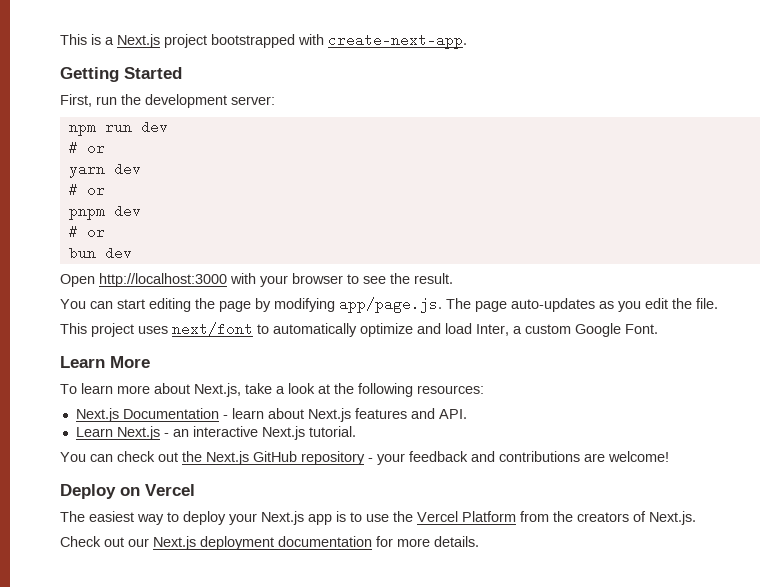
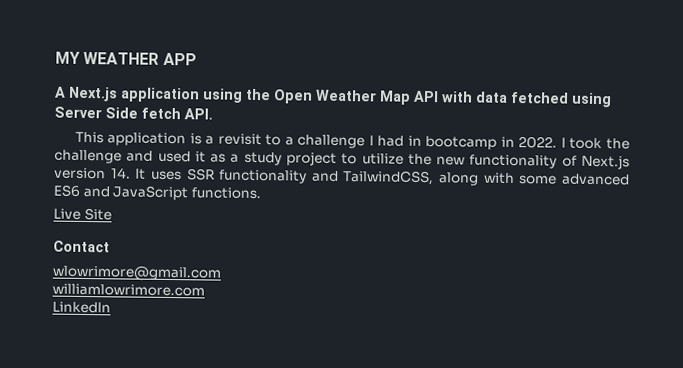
- This is a Next.js project bootstrapped with create-next-app.
- Getting Started
- First, run the development server:
- npm run dev
- # or
- yarn dev
- # or
- pnpm dev
- # or
- bun dev
- Open http://localhost:3000 with your browser to see the result.
- You can start editing the page by modifying app/page.js. The page auto-updates as you edit the file.
- This project uses next/font to automatically optimize and load Inter, a custom Google Font.
- Learn More
- To learn more about Next.js, take a look at the following resources:
- Next.js Documentation - learn about Next.js features and API.
- Learn Next.js - an interactive Next.js tutorial.
- You can check out the Next.js GitHub repository - your feedback and contributions are welcome!
- Deploy on Vercel
- The easiest way to deploy your Next.js app is to use the Vercel Platform from the creators of Next.js.
- Check out our Next.js deployment documentation for more details.
+ MY WEATHER APP
+ A Next.js application using the Open Weather Map API with data fetched using Server Side fetch API.
+ This application is a revisit to a challenge I had in bootcamp in 2022. I took the challenge and used it as a study project to utilize the new functionality of Next.js version 14. It uses SSR functionality and TailwindCSS, along with some advanced ES6 and JavaScript functions.
+ Live Site
+ Contact
+ wlowrimore@gmail.com
+ williamlowrimore.com
+ LinkedIn

